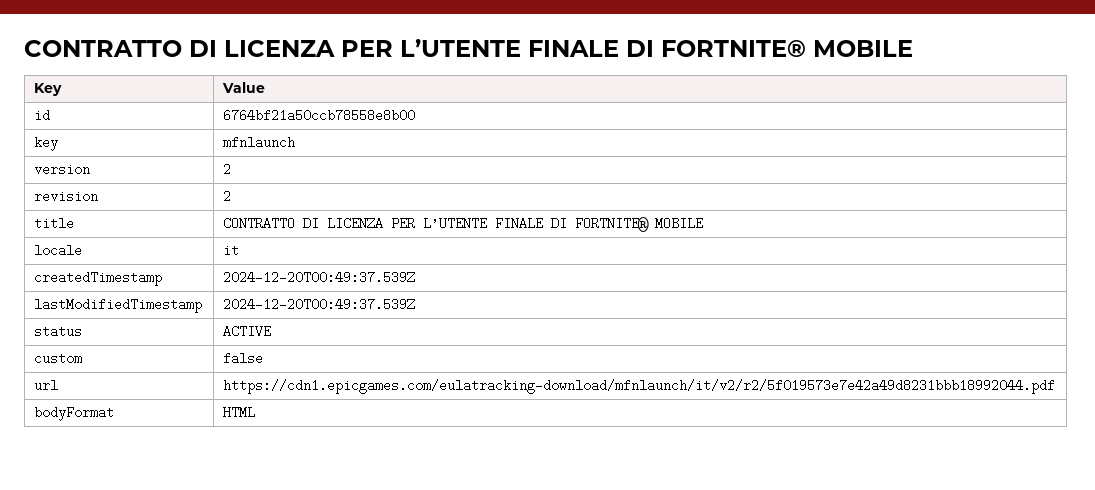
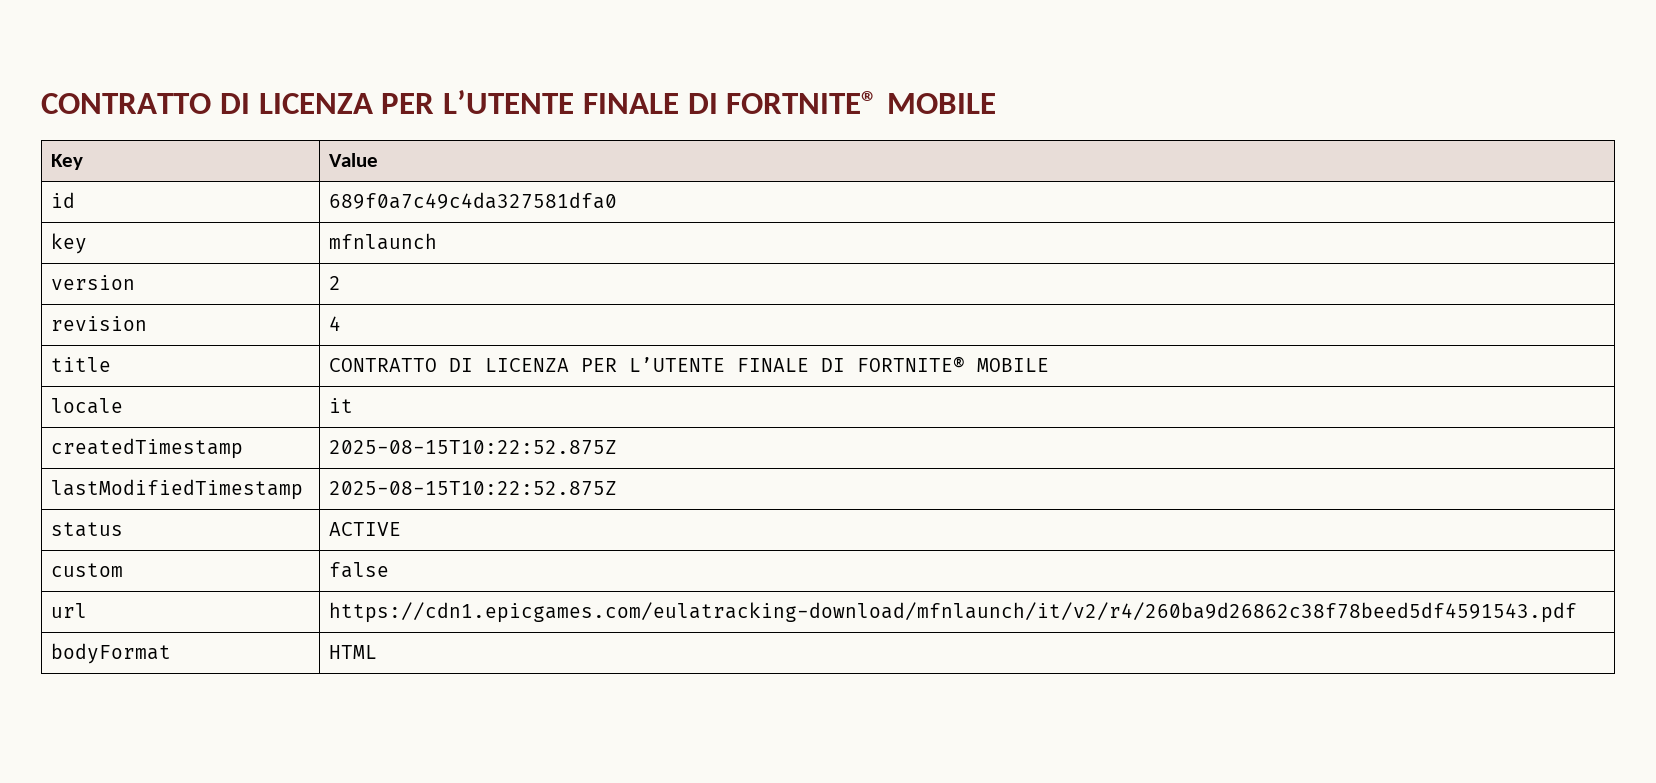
- id | 6764bf21a50ccb78558e8b00
+ id | 689f0a7c49c4da327581dfa0
- revision | 2
+ revision | 4
- createdTimestamp | 2024-12-20T00:49:37.539Z
+ createdTimestamp | 2025-08-15T10:22:52.875Z
- lastModifiedTimestamp | 2024-12-20T00:49:37.539Z
+ lastModifiedTimestamp | 2025-08-15T10:22:52.875Z
- url | https://cdn1.epicgames.com/eulatracking-download/mfnlaunch/it/v2/r2/5f019573e7e42a49d8231bbb18992044.pdf
+ url | https://cdn1.epicgames.com/eulatracking-download/mfnlaunch/it/v2/r4/260ba9d26862c38f78beed5df4591543.pdf

